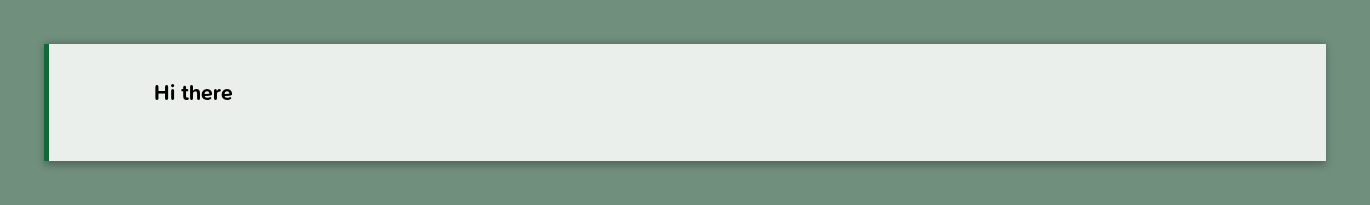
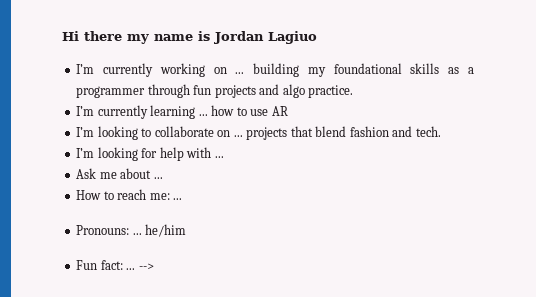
- Hi there
+ Hi there my name is Jordan Lagiuo
+ I’m currently working on ... building my foundational skills as a programmer through fun projects and algo practice.
+ I’m currently learning ... how to use AR
+ I’m looking to collaborate on ... projects that blend fashion and tech.
+ I’m looking for help with ...
+ Ask me about ...
+ How to reach me: ...
+ Pronouns: ... he/him
+ Fun fact: ... -->

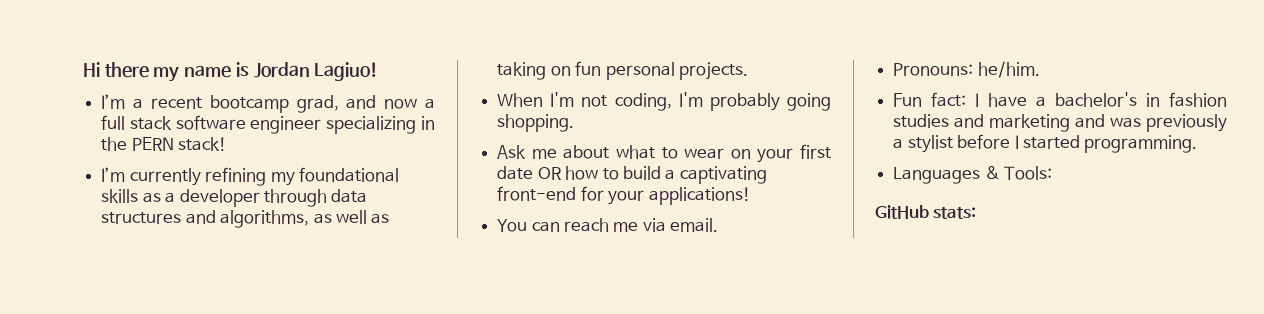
- Hi there my name is Jordan Lagiuo
- I’m currently working on ... building my foundational skills as a programmer through fun projects and algo practice.
- I’m currently learning ... how to use AR
- I’m looking to collaborate on ... projects that blend fashion and tech.
- I’m looking for help with ...
- Ask me about ...
- How to reach me: ...
+ Hi there my name is Jordan Lagiuo!
+ I’m a recent bootcamp grad, and now a full stack software engineer specializing in the PERN stack!
+ I’m currently refining my foundational skills as a developer through data structures and algorithms, as well as taking on fun personal projects.
+ When I'm not coding, I'm probably going shopping.
+ Ask me about what to wear on your first date OR how to build a captivating front-end for your applications!
+ You can reach me via email.
- Pronouns: ... he/him
+ Pronouns: he/him.
- Fun fact: ... -->
+ Fun fact: I have a bachelor's in fashion studies and marketing and was previously a stylist before I started programming.
+ Languages & Tools:
+ GitHub stats:

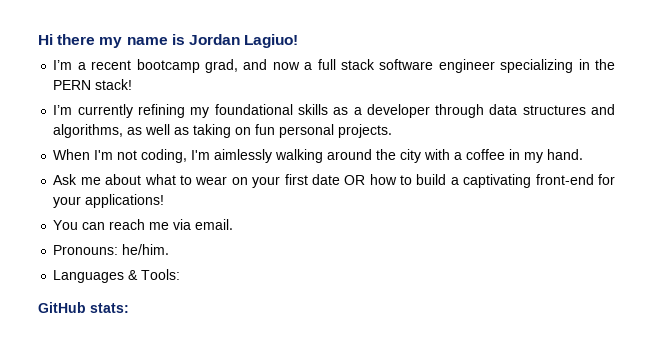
- When I'm not coding, I'm probably going shopping.
+ When I'm not coding, I'm aimlessly walking around the city with a coffee in my hand.
- Fun fact: I have a bachelor's in fashion studies and marketing and was previously a stylist before I started programming.

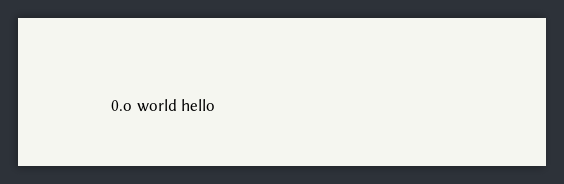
- Hi there my name is Jordan Lagiuo!
- I’m a recent bootcamp grad, and now a full stack software engineer specializing in the PERN stack!
- I’m currently refining my foundational skills as a developer through data structures and algorithms, as well as taking on fun personal projects.
- When I'm not coding, I'm aimlessly walking around the city with a coffee in my hand.
- Ask me about what to wear on your first date OR how to build a captivating front-end for your applications!
- You can reach me via email.
- Pronouns: he/him.
- Languages & Tools:
- GitHub stats:
+ 0.o world hello

